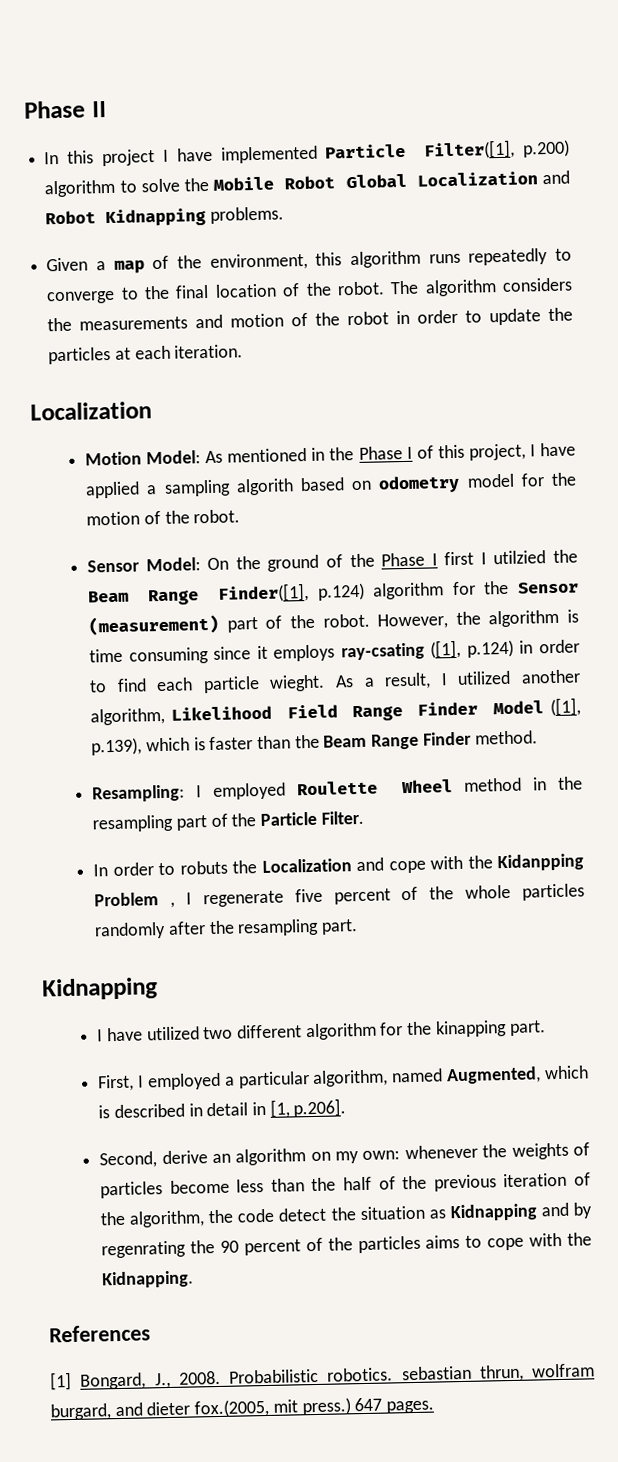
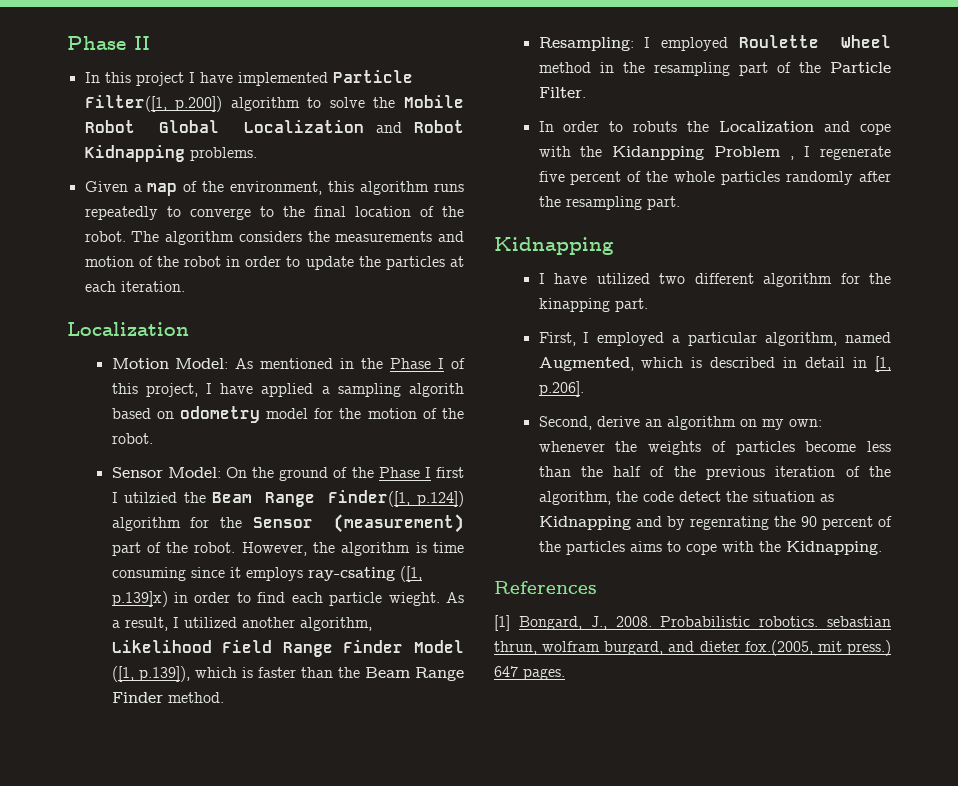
- In this project I have implemented Particle Filter([1], p.200) algorithm to solve the Mobile Robot Global Localization and Robot Kidnapping problems.
+ In this project I have implemented Particle Filter([1, p.200]) algorithm to solve the Mobile Robot Global Localization and Robot Kidnapping problems.
- Sensor Model: On the ground of the Phase I first I utilzied the Beam Range Finder([1], p.124) algorithm for the Sensor (measurement) part of the robot.
+ Sensor Model: On the ground of the Phase I first I utilzied the Beam Range Finder([1, p.124]) algorithm for the Sensor (measurement) part of the robot.
- However, the algorithm is time consuming since it employs ray-csating ([1], p.124) in order to find each particle wieght.
+ However, the algorithm is time consuming since it employs ray-csating ([1, p.139]x) in order to find each particle wieght.
- As a result, I utilized another algorithm, Likelihood Field Range Finder Model ([1], p.139), which is faster than the Beam Range Finder method.
+ As a result, I utilized another algorithm, Likelihood Field Range Finder Model ([1, p.139]), which is faster than the Beam Range Finder method.

